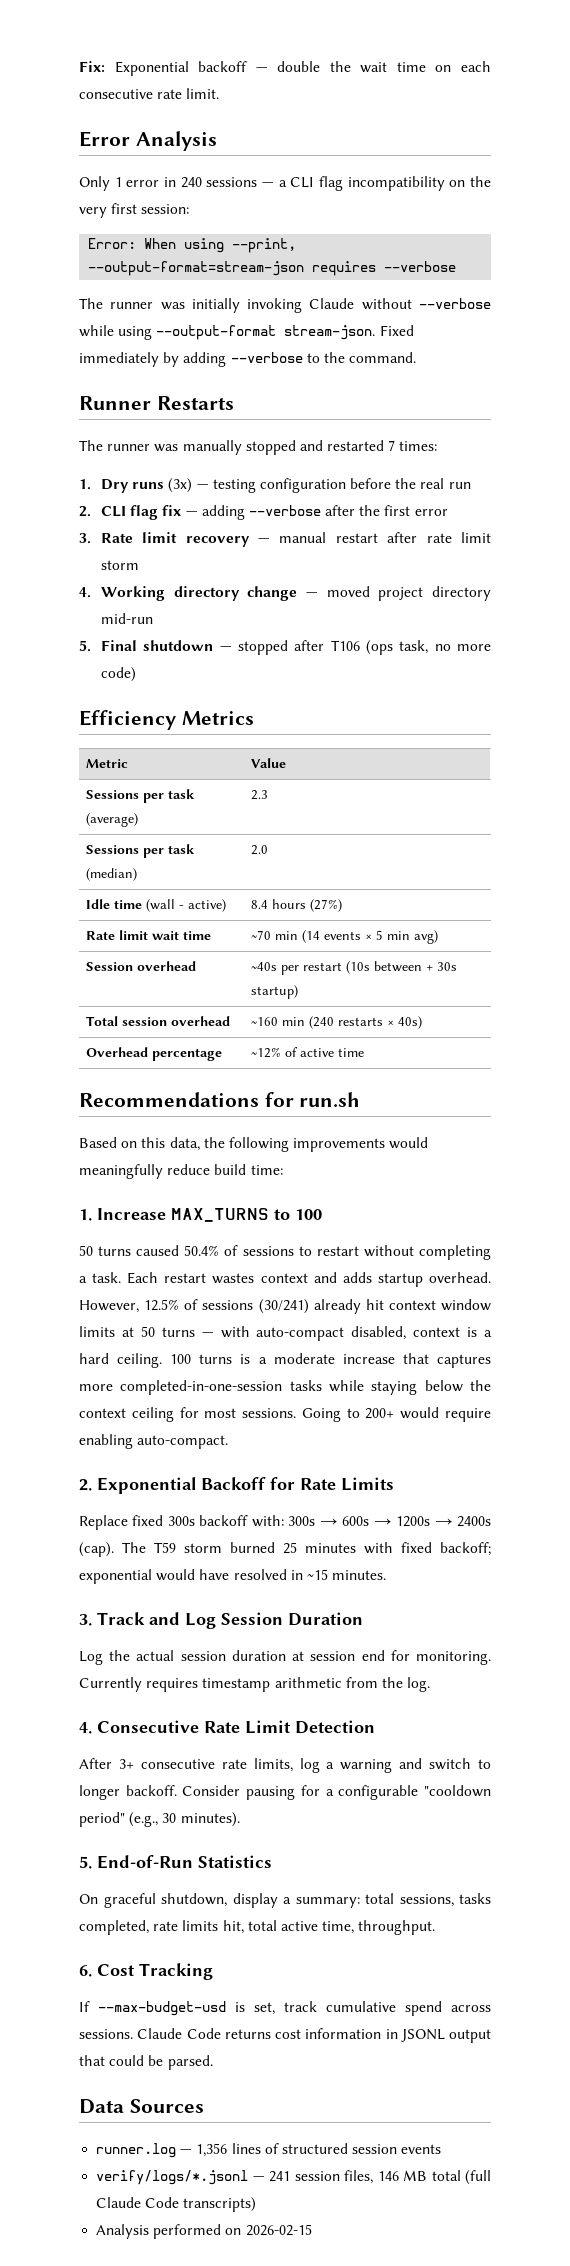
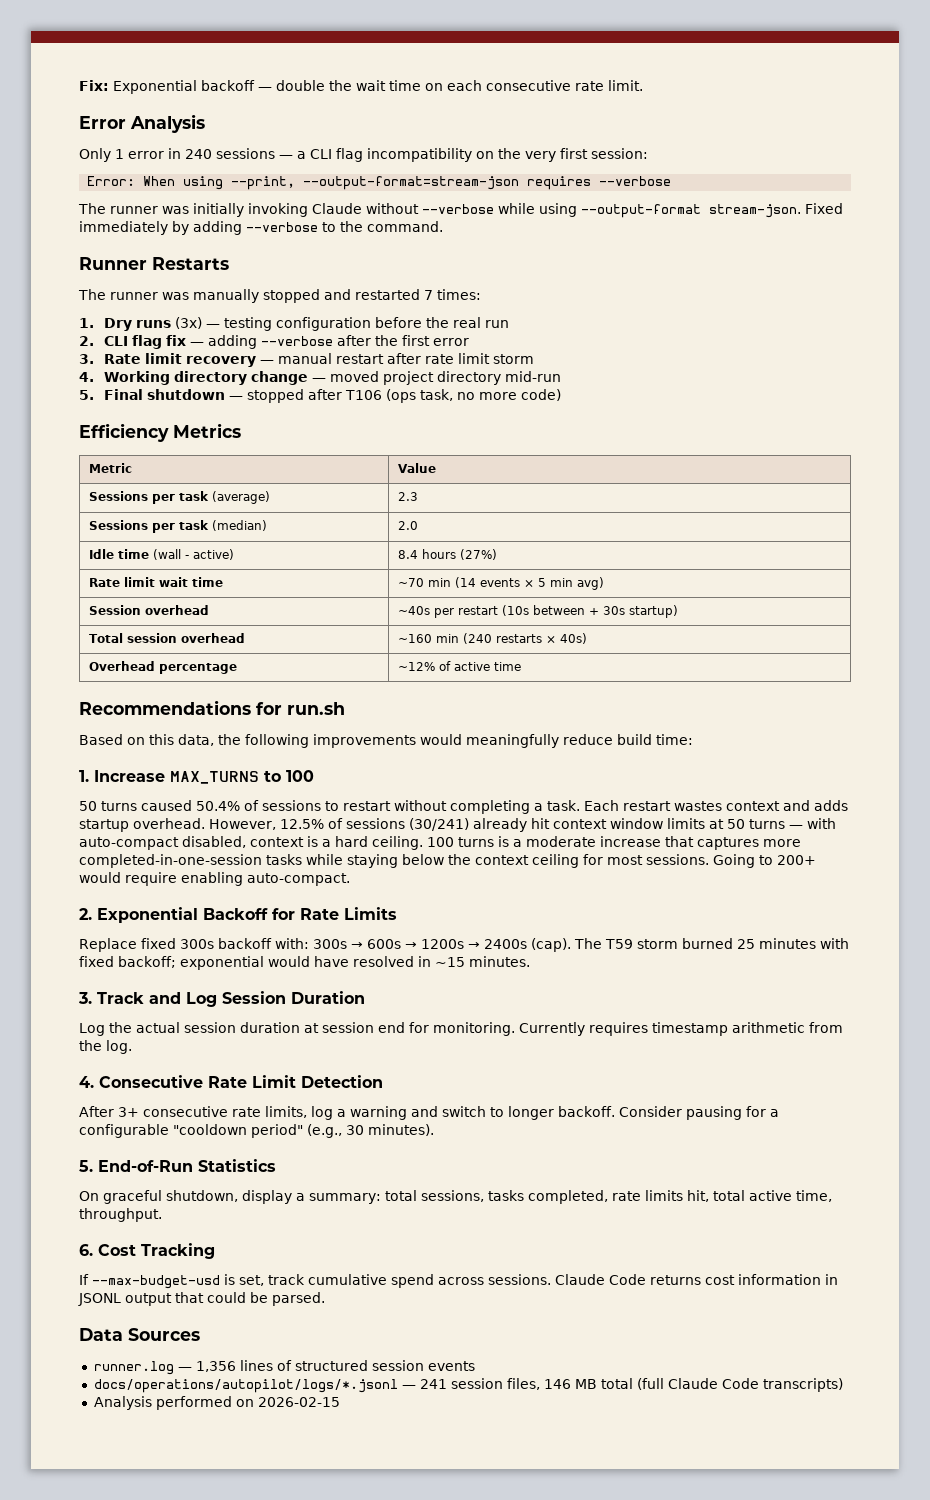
- verify/logs/*.jsonl — 241 session files, 146 MB total (full Claude Code transcripts)
+ docs/operations/autopilot/logs/*.jsonl — 241 session files, 146 MB total (full Claude Code transcripts)

